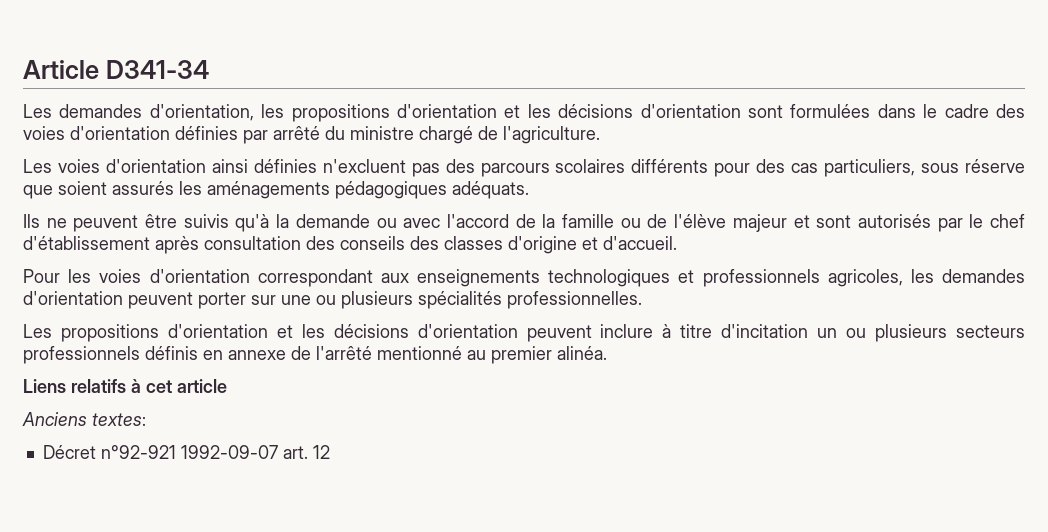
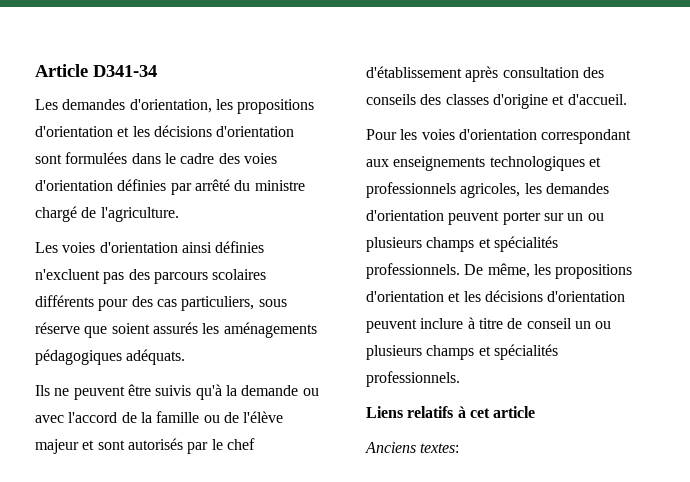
- Pour les voies d'orientation correspondant aux enseignements technologiques et professionnels agricoles, les demandes d'orientation peuvent porter sur une ou plusieurs spécialités professionnelles.
- Les propositions d'orientation et les décisions d'orientation peuvent inclure à titre d'incitation un ou plusieurs secteurs professionnels définis en annexe de l'arrêté mentionné au premier alinéa.
+ Pour les voies d'orientation correspondant aux enseignements technologiques et professionnels agricoles, les demandes d'orientation peuvent porter sur un ou plusieurs champs et spécialités professionnels. De même, les propositions d'orientation et les décisions d'orientation peuvent inclure à titre de conseil un ou plusieurs champs et spécialités professionnels.
- Décret n°92-921 1992-09-07 art. 12

